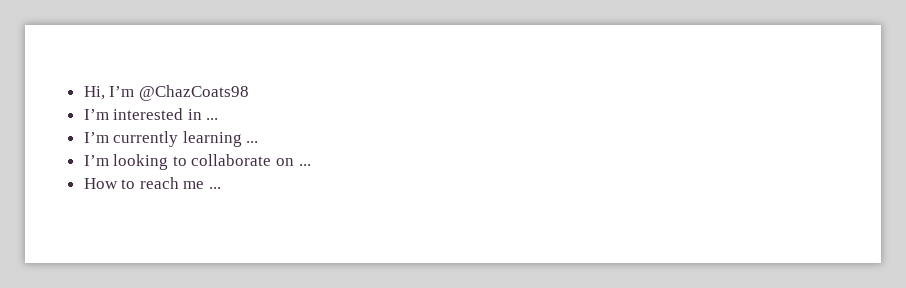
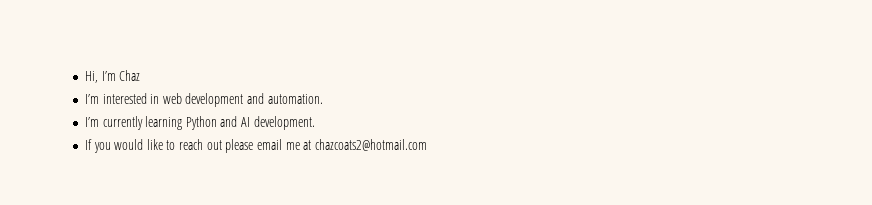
- Hi, I’m @ChazCoats98
+ Hi, I’m Chaz
- I’m interested in ...
+ I’m interested in web development and automation.
- I’m currently learning ...
- I’m looking to collaborate on ...
- How to reach me ...
+ I’m currently learning Python and AI development.
+ If you would like to reach out please email me at chazcoats2@hotmail.com

